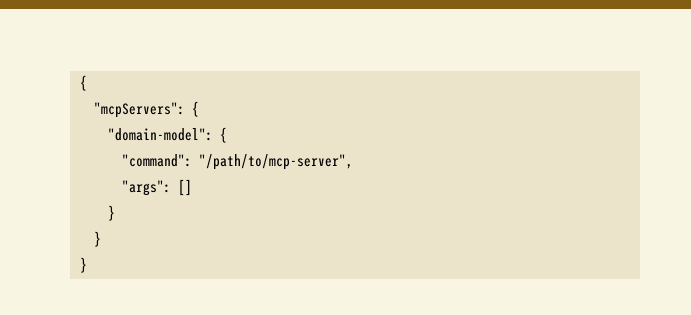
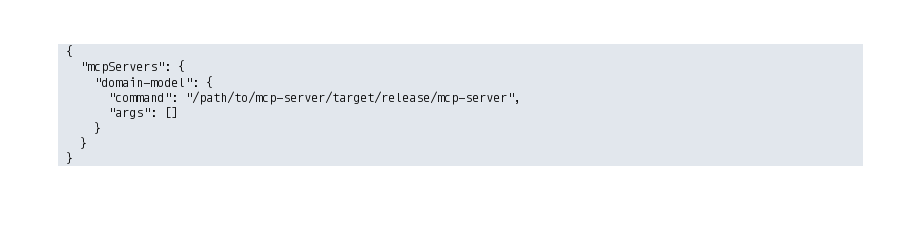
- "command": "/path/to/mcp-server",
+ "command": "/path/to/mcp-server/target/release/mcp-server",

